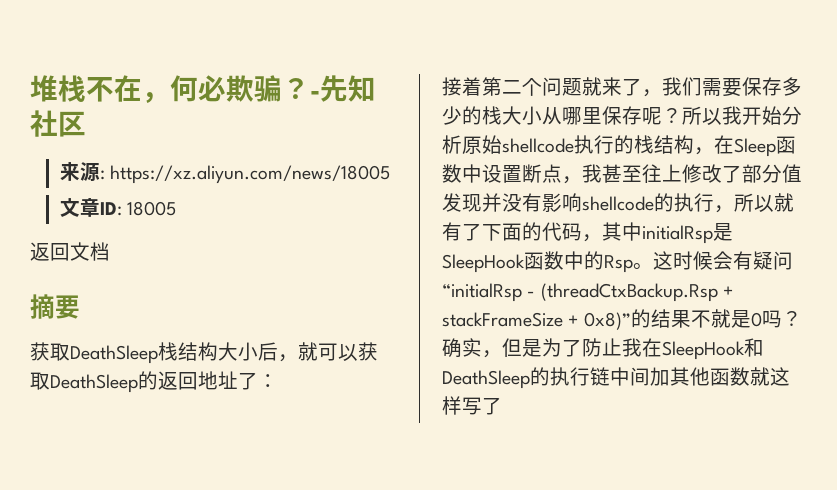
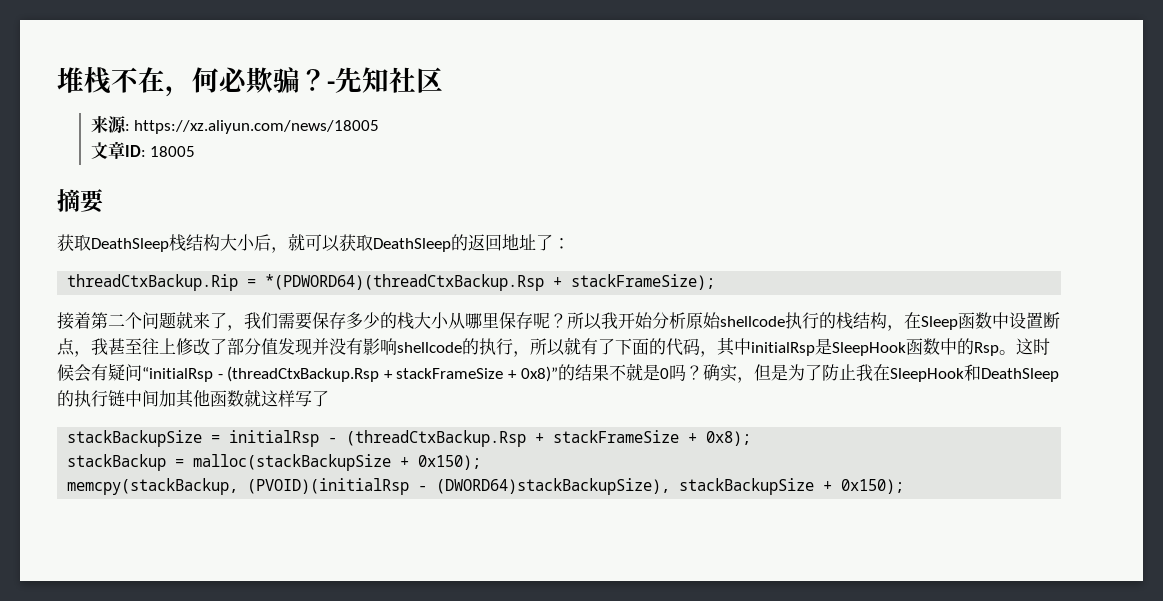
- 返回文档
+ threadCtxBackup.Rip = *(PDWORD64)(threadCtxBackup.Rsp + stackFrameSize);
+ stackBackupSize = initialRsp - (threadCtxBackup.Rsp + stackFrameSize + 0x8);
+ stackBackup = malloc(stackBackupSize + 0x150);
+ memcpy(stackBackup, (PVOID)(initialRsp - (DWORD64)stackBackupSize), stackBackupSize + 0x150);

